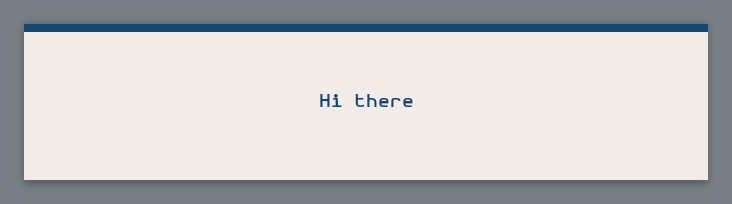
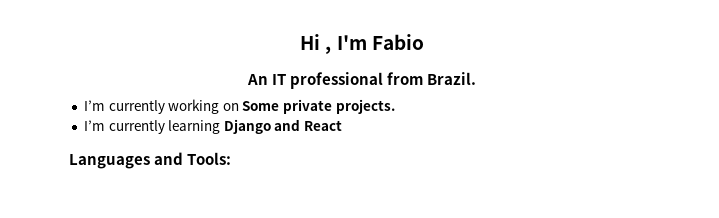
- Hi there
+ Hi , I'm Fabio
+ An IT professional from Brazil.
+ I’m currently working on Some private projects.
+ I’m currently learning Django and React
+ Languages and Tools:

